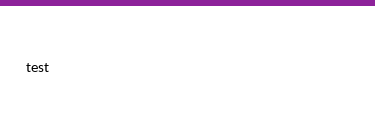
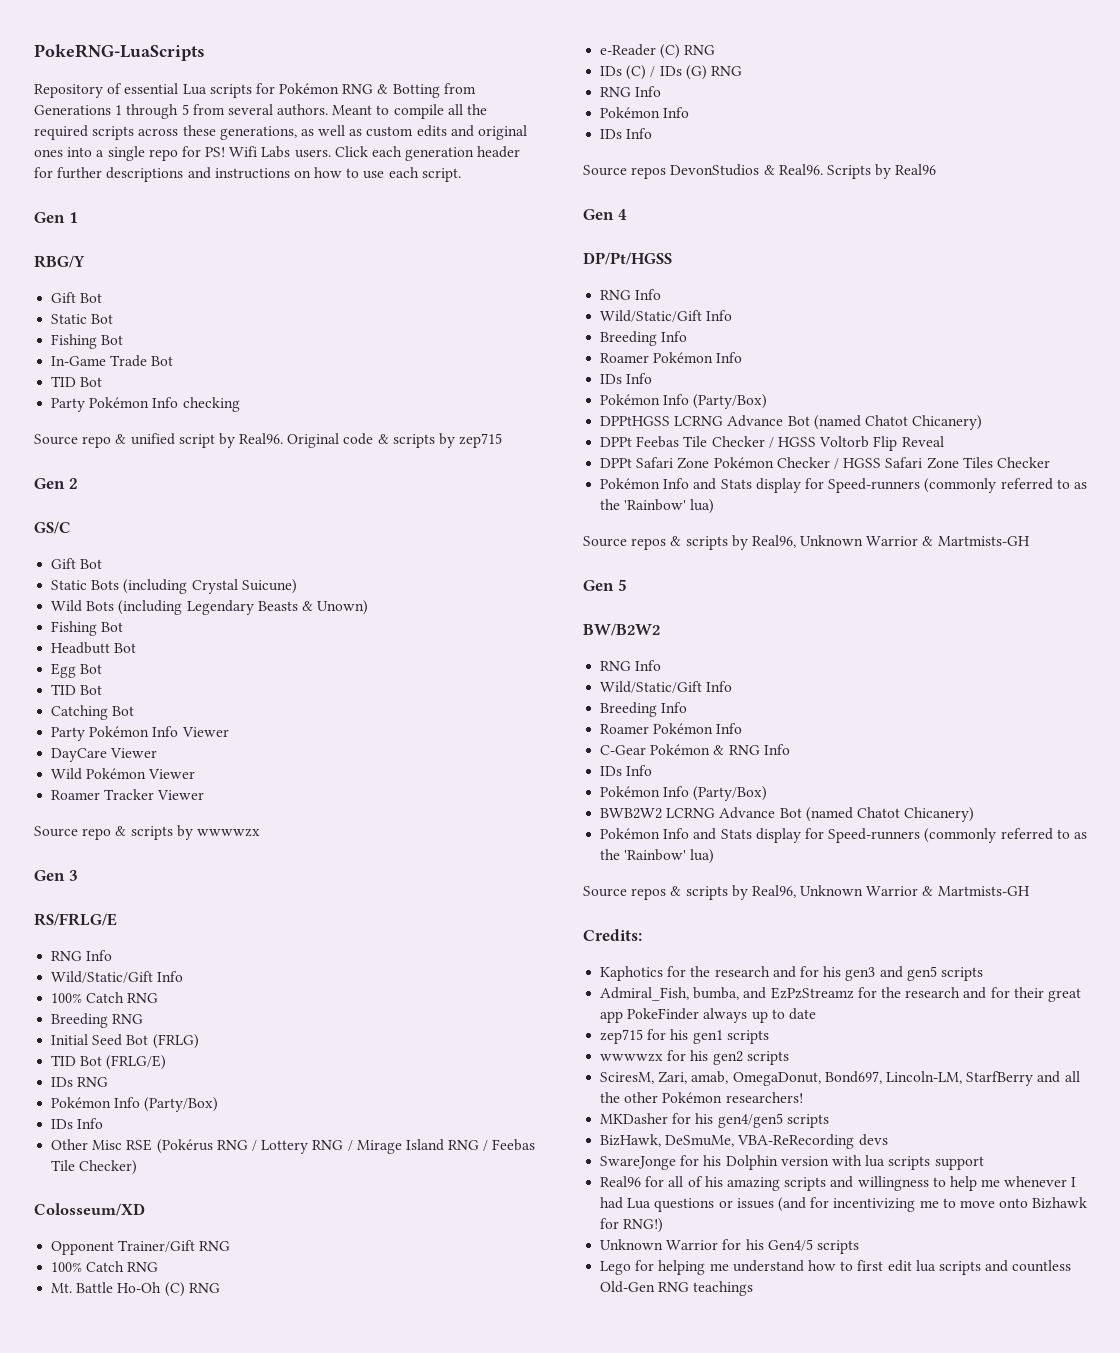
- test
+ PokeRNG-LuaScripts
+ Repository of essential Lua scripts for Pokémon RNG & Botting from Generations 1 through 5 from several authors. Meant to compile all the required scripts across these generations, as well as custom edits and original ones into a single repo for PS! Wifi Labs users. Click each generation header for further descriptions and instructions on how to use each script.
+ Gen 1
+ RBG/Y
+ Gift Bot
+ Static Bot
+ Fishing Bot
+ In-Game Trade Bot
+ TID Bot
+ Party Pokémon Info checking
+ Source repo & unified script by Real96. Original code & scripts by zep715
+ Gen 2
+ GS/C
+ Gift Bot
+ Static Bots (including Crystal Suicune)
+ Wild Bots (including Legendary Beasts & Unown)
+ Fishing Bot
+ Headbutt Bot
+ Egg Bot
+ TID Bot
+ Catching Bot
+ Party Pokémon Info Viewer
+ DayCare Viewer
+ Wild Pokémon Viewer
+ Roamer Tracker Viewer
+ Source repo & scripts by wwwwzx
+ Gen 3
+ RS/FRLG/E
+ RNG Info
+ Wild/Static/Gift Info
+ 100% Catch RNG
+ Breeding RNG
+ Initial Seed Bot (FRLG)
+ TID Bot (FRLG/E)
+ IDs RNG
+ Pokémon Info (Party/Box)
+ IDs Info
+ Other Misc RSE (Pokérus RNG / Lottery RNG / Mirage Island RNG / Feebas Tile Checker)
+ Colosseum/XD
+ Opponent Trainer/Gift RNG
+ 100% Catch RNG
+ Mt. Battle Ho-Oh (C) RNG
+ e-Reader (C) RNG
+ IDs (C) / IDs (G) RNG
+ RNG Info
+ Pokémon Info
+ IDs Info
+ Source repos DevonStudios & Real96. Scripts by Real96
+ Gen 4
+ DP/Pt/HGSS
+ RNG Info
+ Wild/Static/Gift Info
+ Breeding Info
+ Roamer Pokémon Info
+ IDs Info
+ Pokémon Info (Party/Box)
+ DPPtHGSS LCRNG Advance Bot (named Chatot Chicanery)
+ DPPt Feebas Tile Checker / HGSS Voltorb Flip Reveal
+ DPPt Safari Zone Pokémon Checker / HGSS Safari Zone Tiles Checker
+ Pokémon Info and Stats display for Speed-runners (commonly referred to as the 'Rainbow' lua)
+ Source repos & scripts by Real96, Unknown Warrior & Martmists-GH
+ Gen 5
+ BW/B2W2
+ RNG Info
+ Wild/Static/Gift Info
+ Breeding Info
+ Roamer Pokémon Info
+ C-Gear Pokémon & RNG Info
+ IDs Info
+ Pokémon Info (Party/Box)
+ BWB2W2 LCRNG Advance Bot (named Chatot Chicanery)
+ Pokémon Info and Stats display for Speed-runners (commonly referred to as the 'Rainbow' lua)
+ Source repos & scripts by Real96, Unknown Warrior & Martmists-GH
+ Credits:
+ Kaphotics for the research and for his gen3 and gen5 scripts
+ Admiral_Fish, bumba, and EzPzStreamz for the research and for their great app PokeFinder always up to date
+ zep715 for his gen1 scripts
+ wwwwzx for his gen2 scripts
+ SciresM, Zari, amab, OmegaDonut, Bond697, Lincoln-LM, StarfBerry and all the other Pokémon researchers!
+ MKDasher for his gen4/gen5 scripts
+ BizHawk, DeSmuMe, VBA-ReRecording devs
+ SwareJonge for his Dolphin version with lua scripts support
+ Real96 for all of his amazing scripts and willingness to help me whenever I had Lua questions or issues (and for incentivizing me to move onto Bizhawk for RNG!)
+ Unknown Warrior for his Gen4/5 scripts
+ Lego for helping me understand how to first edit lua scripts and countless Old-Gen RNG teachings

